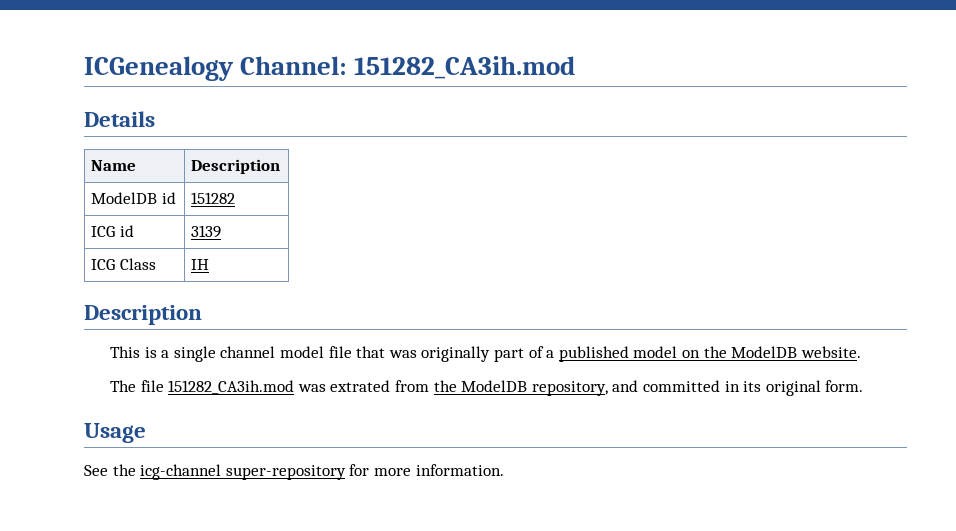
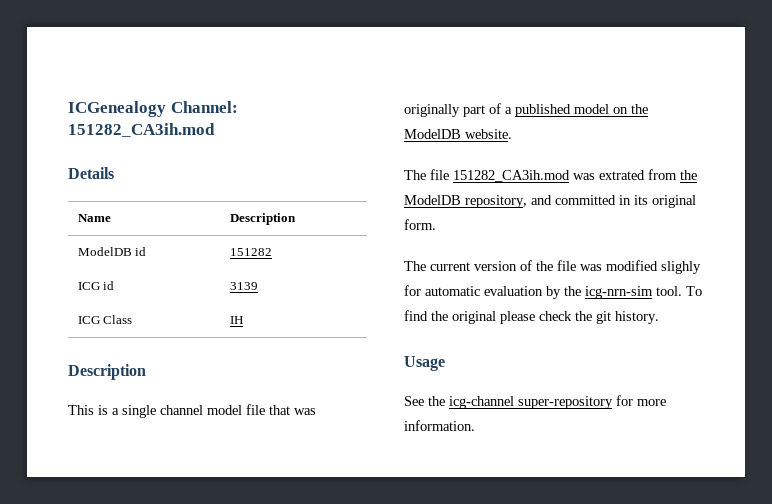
+ The current version of the file was modified slighly for automatic evaluation by the icg-nrn-sim tool. To find the original please check the git history.

